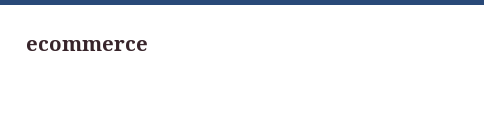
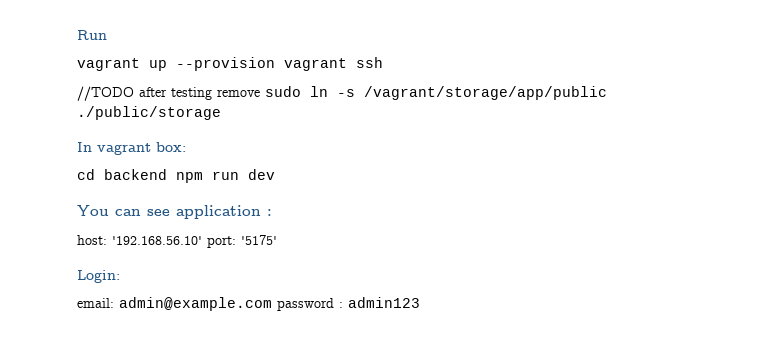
- ecommerce
+ Run
+ vagrant up --provision vagrant ssh
+ //TODO after testing remove sudo ln -s /vagrant/storage/app/public ./public/storage
+ In vagrant box:
+ cd backend npm run dev
+ You can see application :
+ host: '192.168.56.10' port: '5175'
+ Login:
+ email: admin@example.com password : admin123

